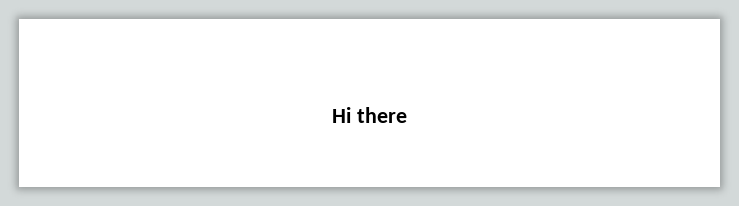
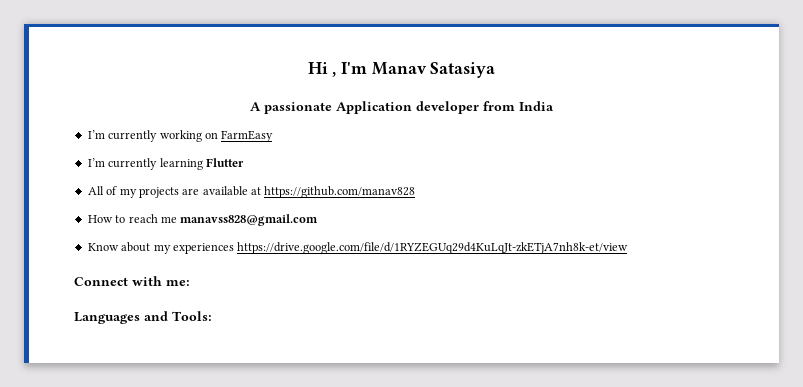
- Hi there
+ Hi , I'm Manav Satasiya
+ A passionate Application developer from India
+ I’m currently working on FarmEasy
+ I’m currently learning Flutter
+ All of my projects are available at https://github.com/manav828
+ How to reach me manavss828@gmail.com
+ Know about my experiences https://drive.google.com/file/d/1RYZEGUq29d4KuLqJt-zkETjA7nh8k-et/view
+ Connect with me:
+ Languages and Tools:

